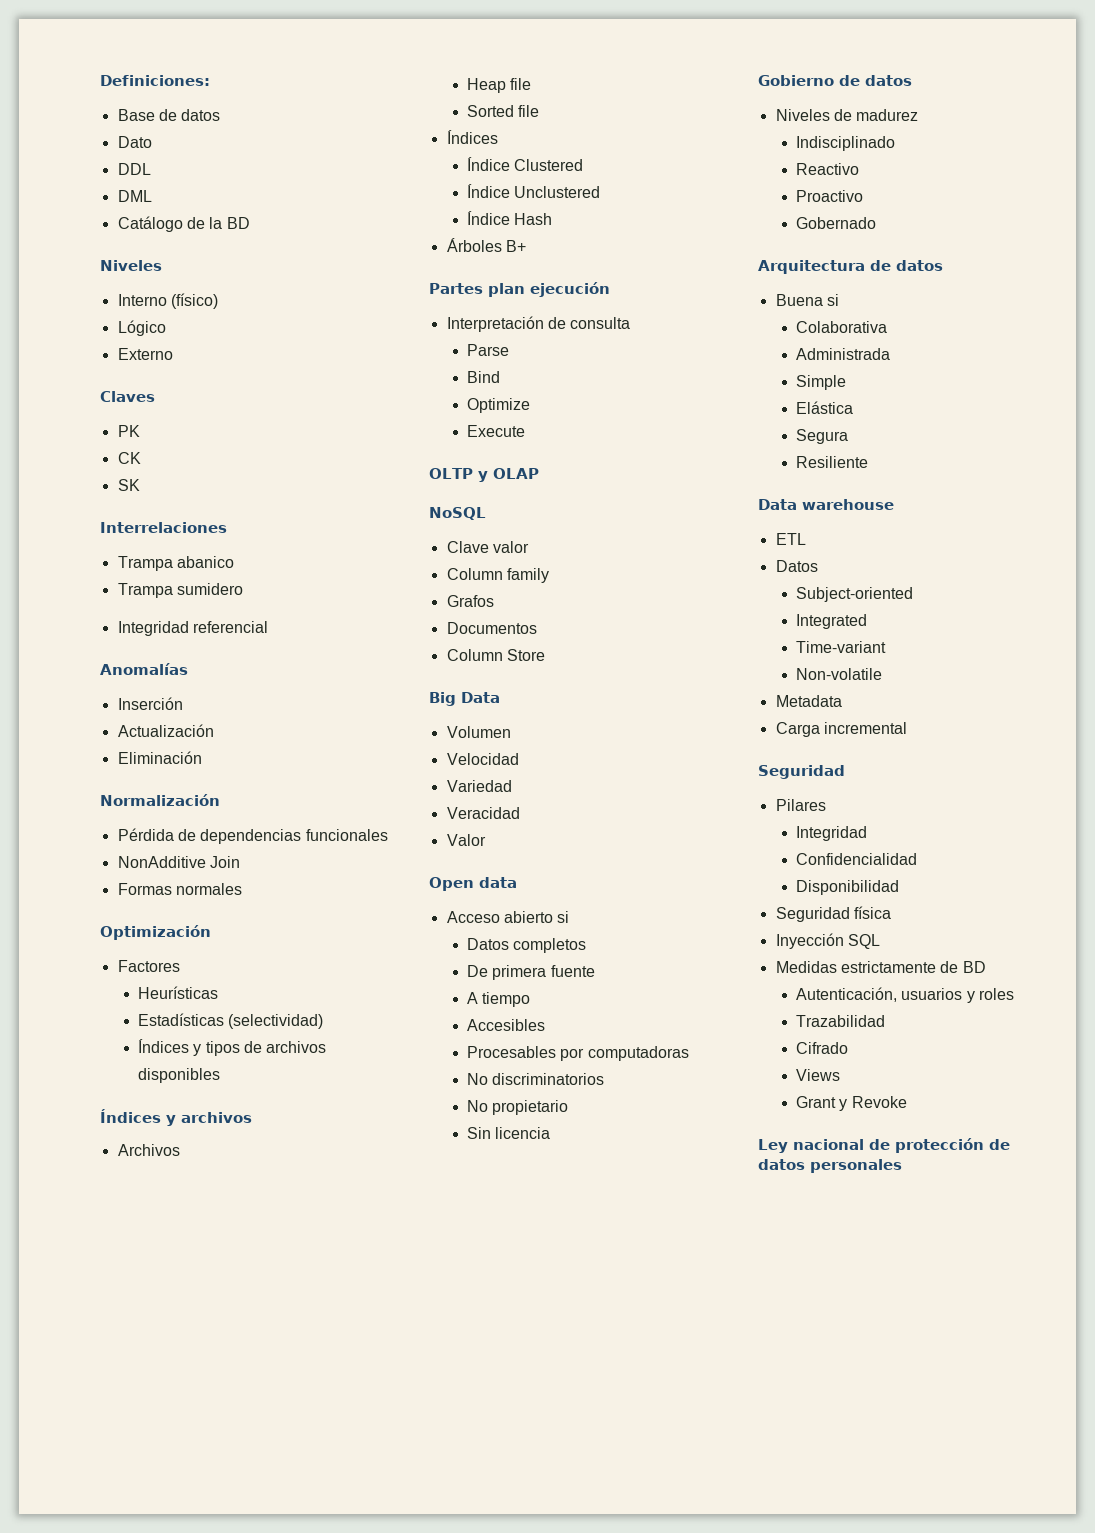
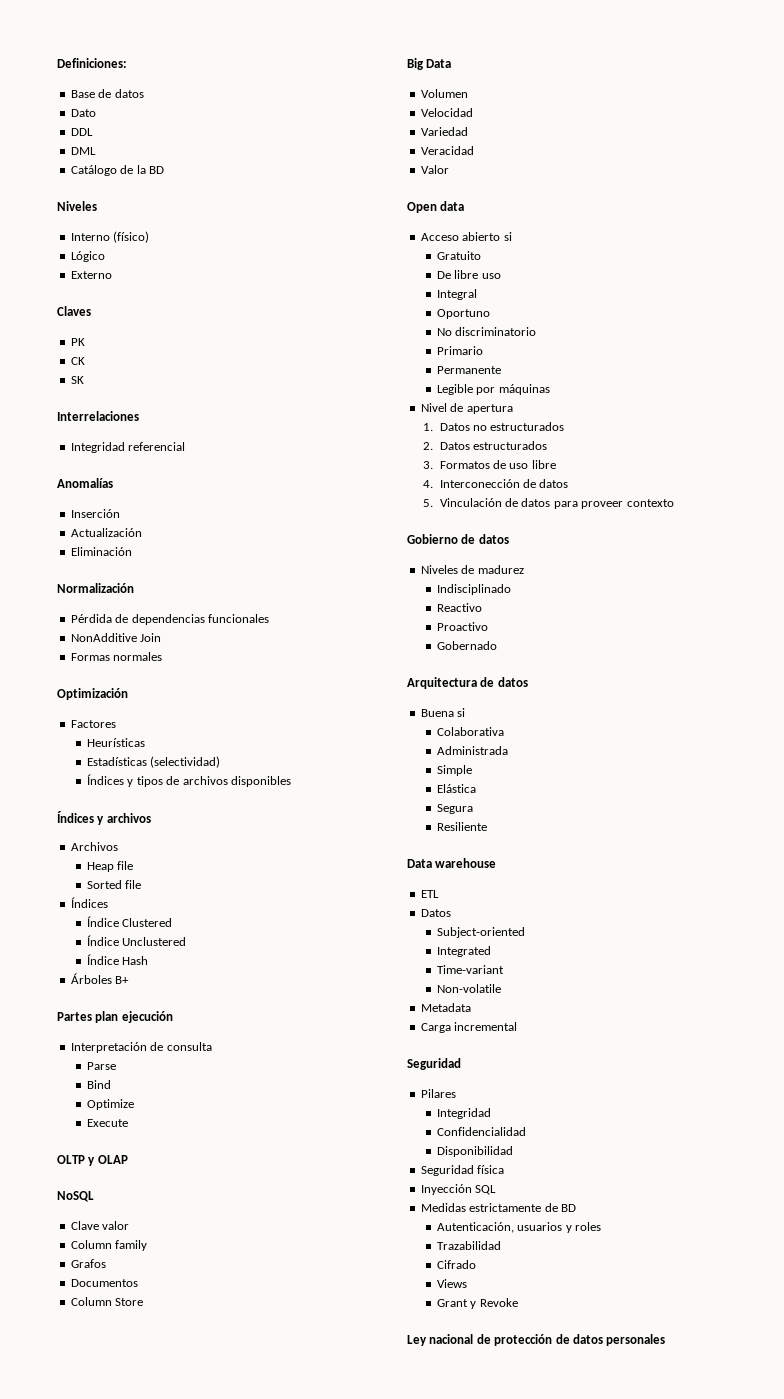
- Trampa abanico
- Trampa sumidero
- Datos completos
+ Gratuito
- De primera fuente
- A tiempo
- Accesibles
- Procesables por computadoras
- No discriminatorios
- No propietario
- Sin licencia
+ De libre uso
+ Integral
+ Oportuno
+ No discriminatorio
+ Primario
+ Permanente
+ Legible por máquinas
+ Nivel de apertura
+ 1. Datos no estructurados
+ 2. Datos estructurados
+ 3. Formatos de uso libre
+ 4. Interconección de datos
+ 5. Vinculación de datos para proveer contexto

